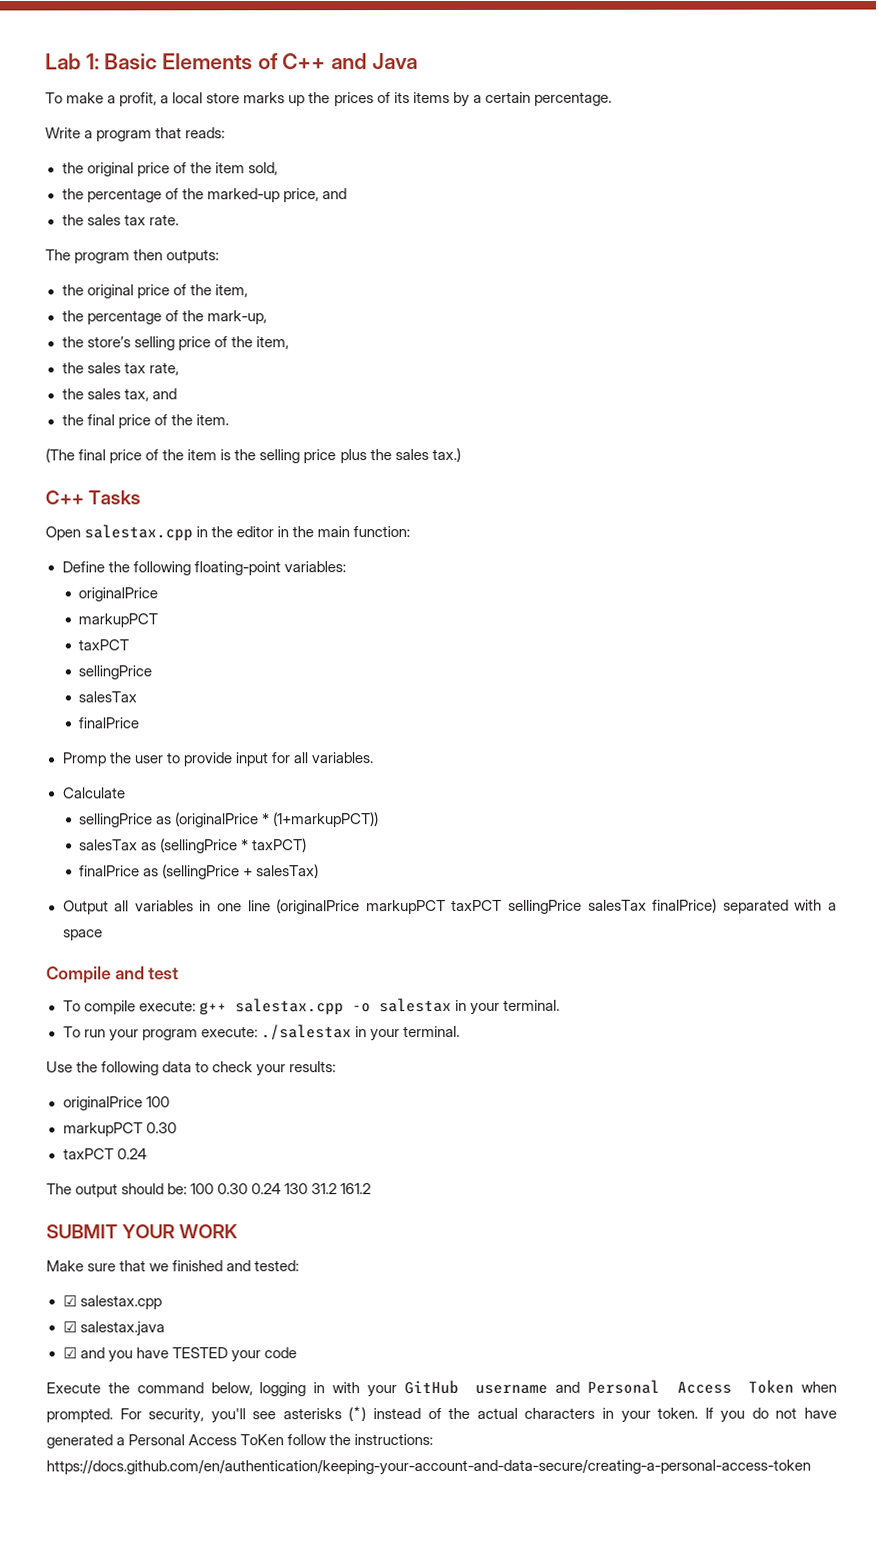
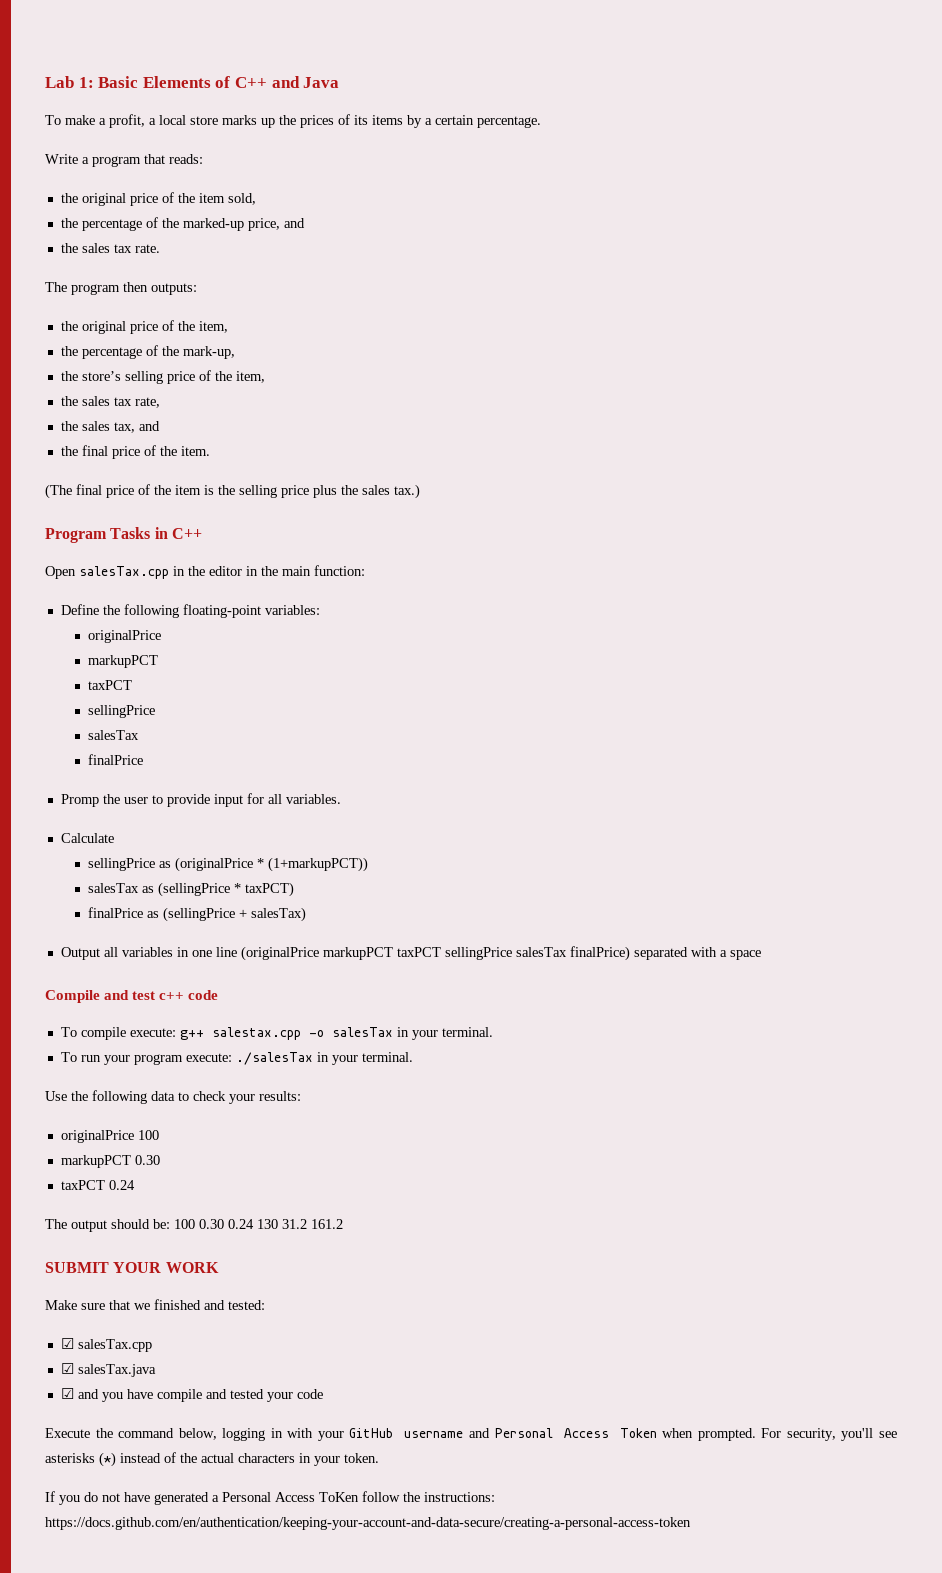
- C++ Tasks
+ Program Tasks in C++
- Open salestax.cpp in the editor in the main function:
+ Open salesTax.cpp in the editor in the main function:
- Compile and test
+ Compile and test c++ code
- To compile execute: g++ salestax.cpp -o salestax in your terminal.
+ To compile execute: g++ salestax.cpp -o salesTax in your terminal.
- To run your program execute: ./salestax in your terminal.
+ To run your program execute: ./salesTax in your terminal.
- ☑ salestax.cpp
- ☑ salestax.java
+ ☑ salesTax.cpp
+ ☑ salesTax.java
- ☑ and you have TESTED your code
+ ☑ and you have compile and tested your code
- For security, you'll see asterisks (*) instead of the actual characters in your token. If you do not have generated a Personal Access ToKen follow the instructions: https://docs.github.com/en/authentication/keeping-your-account-and-data-secure/creating-a-personal-access-token
+ For security, you'll see asterisks (*) instead of the actual characters in your token.
+ If you do not have generated a Personal Access ToKen follow the instructions: https://docs.github.com/en/authentication/keeping-your-account-and-data-secure/creating-a-personal-access-token

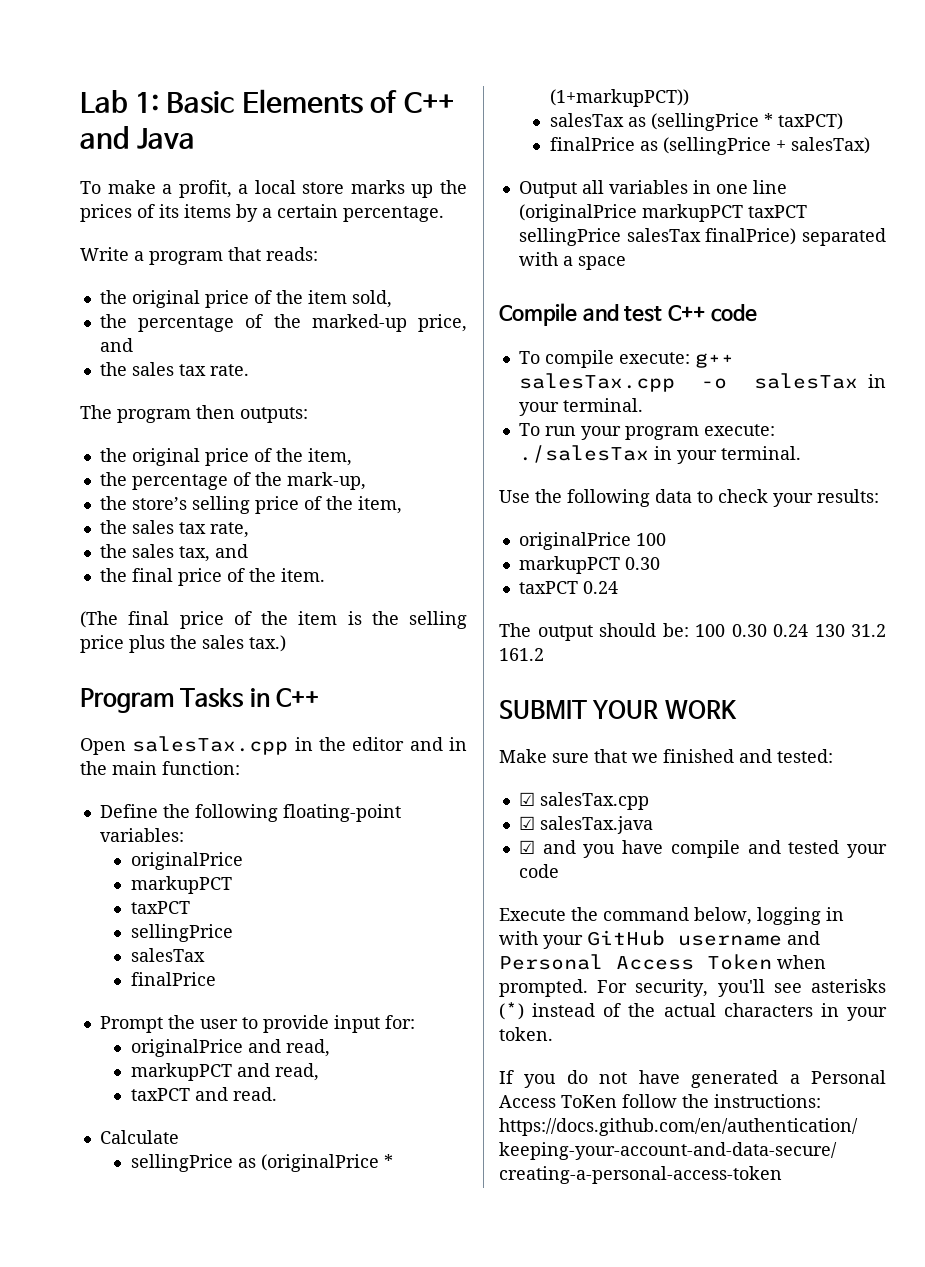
- Open salesTax.cpp in the editor in the main function:
+ Open salesTax.cpp in the editor and in the main function:
- Promp the user to provide input for all variables.
+ Prompt the user to provide input for:
+ originalPrice and read,
+ markupPCT and read,
+ taxPCT and read.
- Compile and test c++ code
+ Compile and test C++ code
- To compile execute: g++ salestax.cpp -o salesTax in your terminal.
+ To compile execute: g++ salesTax.cpp -o salesTax in your terminal.

